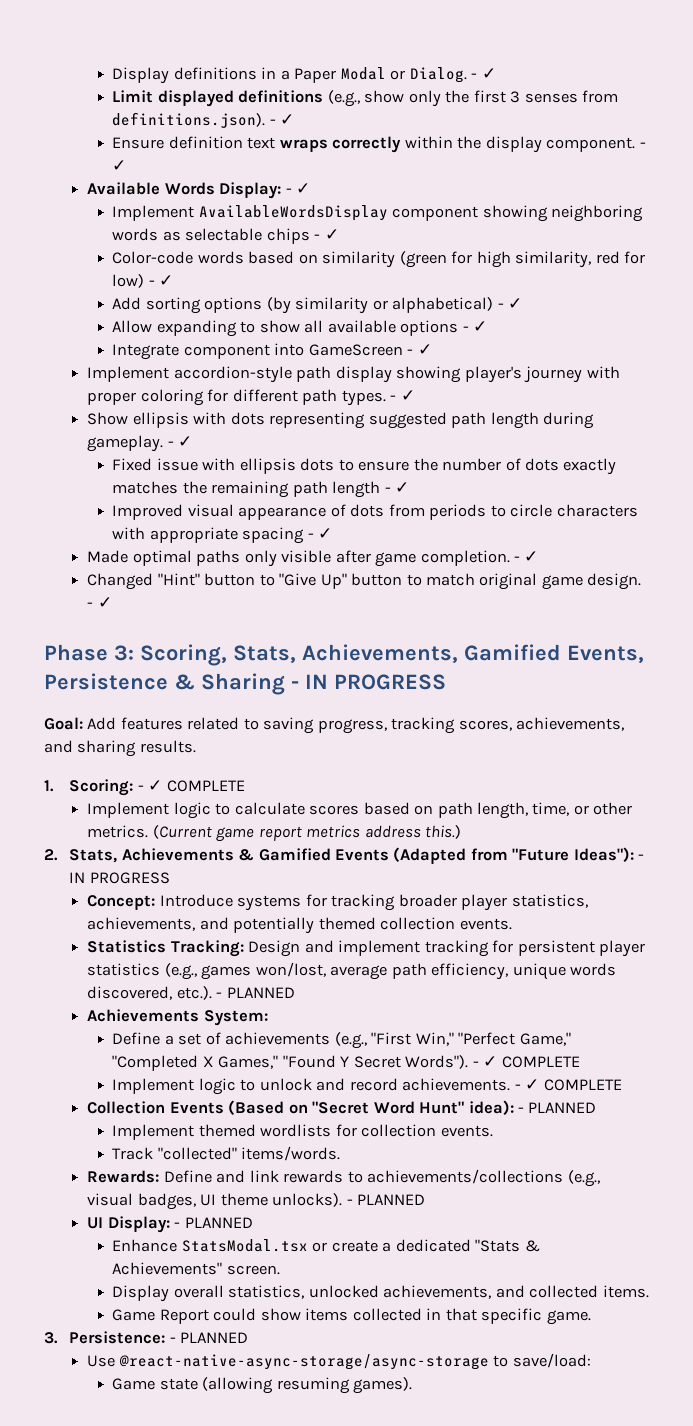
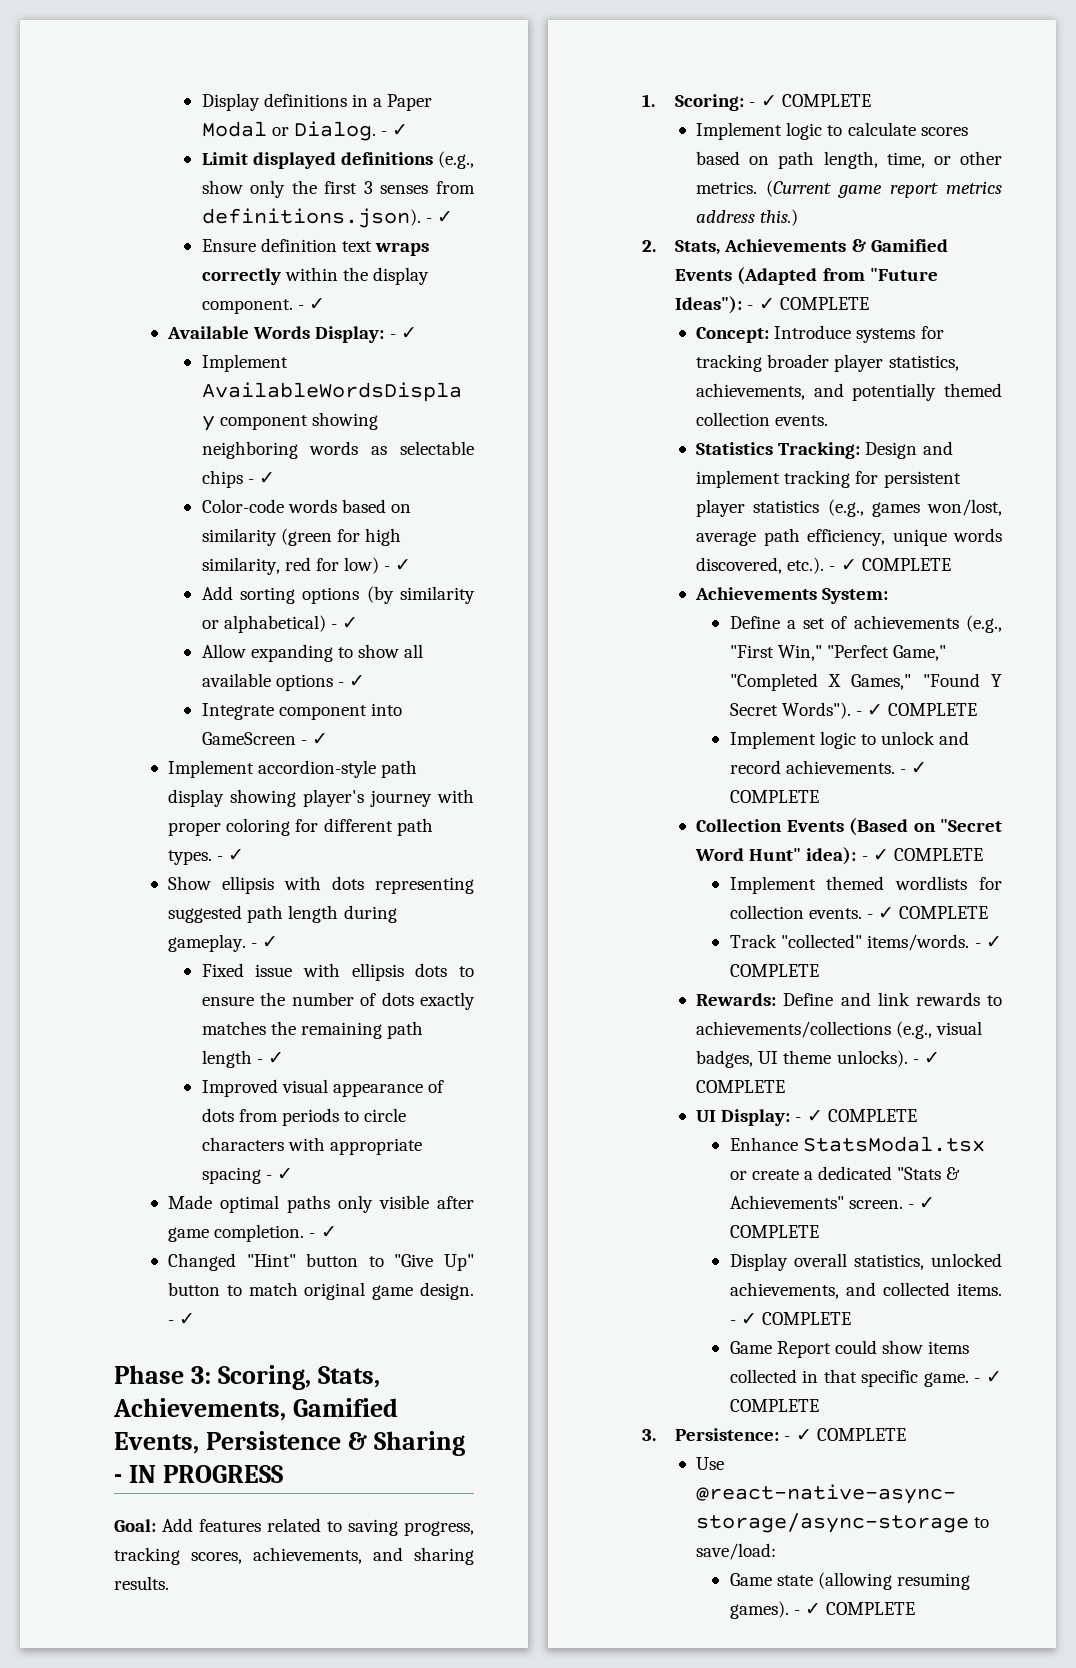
- 2. Stats, Achievements & Gamified Events (Adapted from "Future Ideas"): - IN PROGRESS
+ 2. Stats, Achievements & Gamified Events (Adapted from "Future Ideas"): - ✓ COMPLETE
- Statistics Tracking: Design and implement tracking for persistent player statistics (e.g., games won/lost, average path efficiency, unique words discovered, etc.). - PLANNED
+ Statistics Tracking: Design and implement tracking for persistent player statistics (e.g., games won/lost, average path efficiency, unique words discovered, etc.). - ✓ COMPLETE
- Collection Events (Based on "Secret Word Hunt" idea): - PLANNED
+ Collection Events (Based on "Secret Word Hunt" idea): - ✓ COMPLETE
- Implement themed wordlists for collection events.
+ Implement themed wordlists for collection events. - ✓ COMPLETE
- Track "collected" items/words.
+ Track "collected" items/words. - ✓ COMPLETE
- Rewards: Define and link rewards to achievements/collections (e.g., visual badges, UI theme unlocks). - PLANNED
+ Rewards: Define and link rewards to achievements/collections (e.g., visual badges, UI theme unlocks). - ✓ COMPLETE
- UI Display: - PLANNED
+ UI Display: - ✓ COMPLETE
- Enhance StatsModal.tsx or create a dedicated "Stats & Achievements" screen.
+ Enhance StatsModal.tsx or create a dedicated "Stats & Achievements" screen. - ✓ COMPLETE
- Display overall statistics, unlocked achievements, and collected items.
+ Display overall statistics, unlocked achievements, and collected items. - ✓ COMPLETE
- Game Report could show items collected in that specific game.
+ Game Report could show items collected in that specific game. - ✓ COMPLETE
- 3. Persistence: - PLANNED
+ 3. Persistence: - ✓ COMPLETE
- Game state (allowing resuming games).
+ Game state (allowing resuming games). - ✓ COMPLETE

